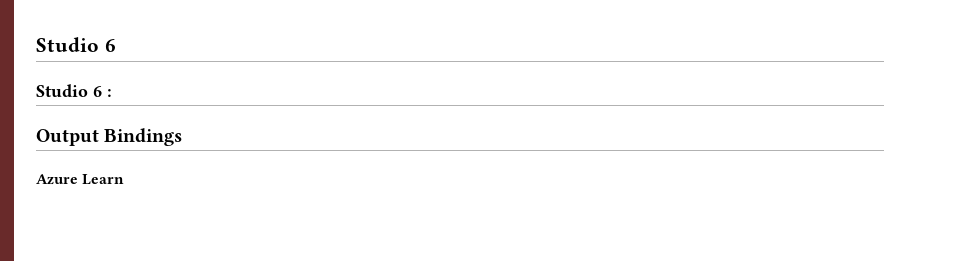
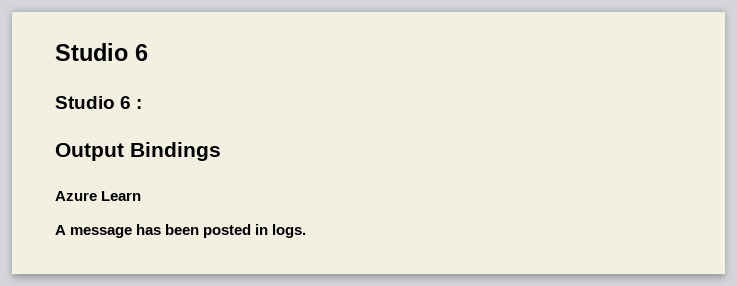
+ A message has been posted in logs.

